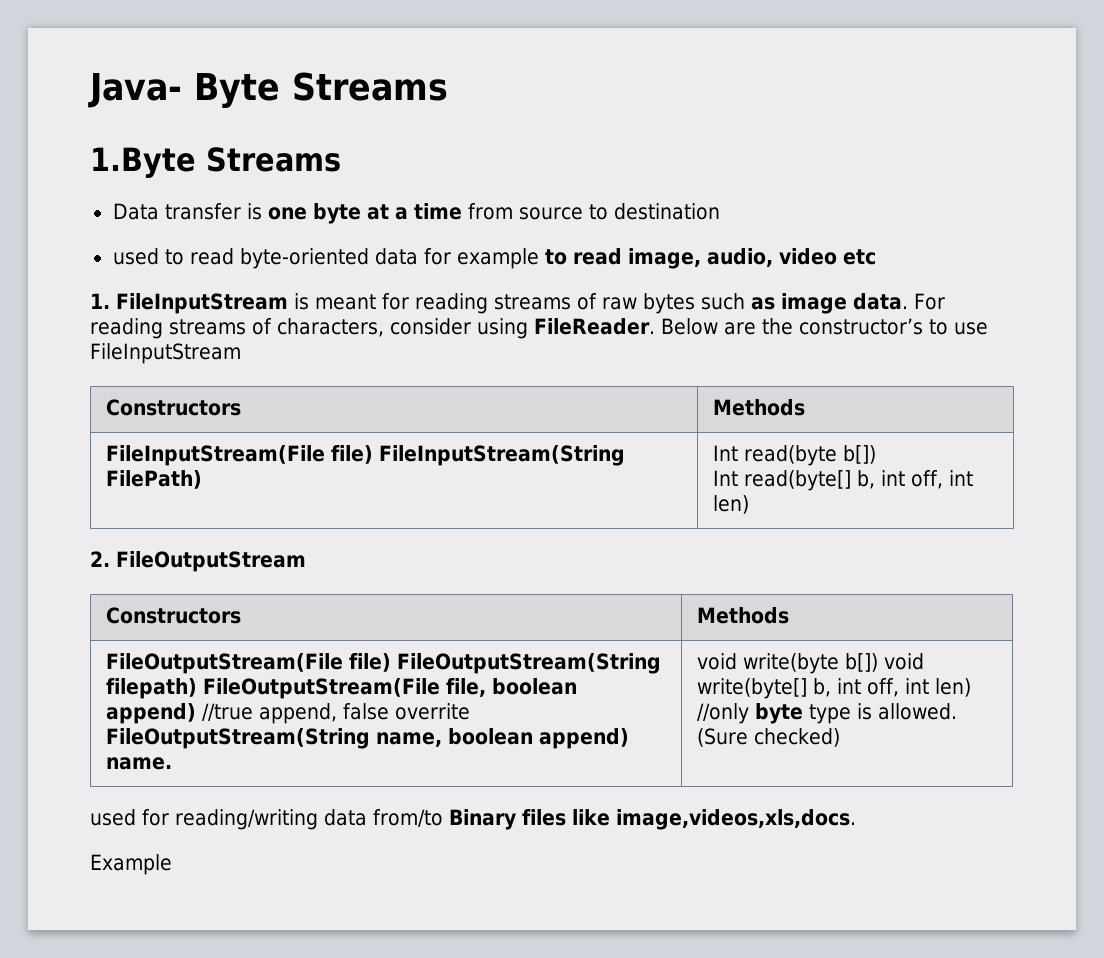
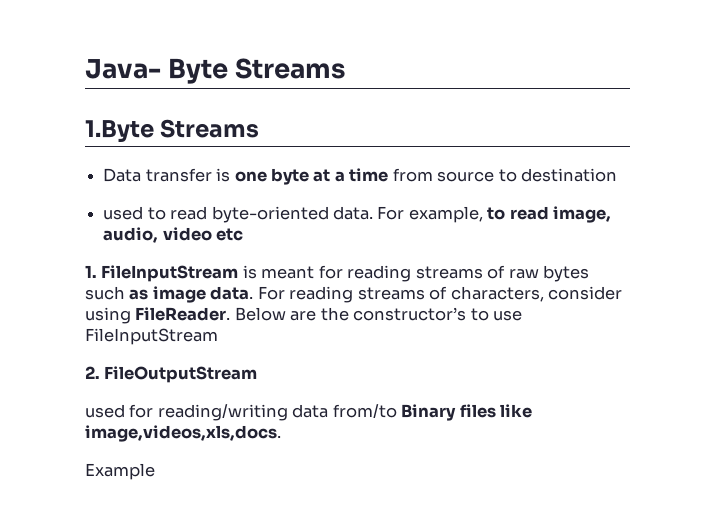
- used to read byte-oriented data for example to read image, audio, video etc
+ used to read byte-oriented data. For example, to read image, audio, video etc
  Below are the constructor’s to use FileInputStream
- Constructors | Methods
- FileInputStream(File file) FileInputStream(String FilePath) | Int read(byte b[])
- Int read(byte[] b, int off, int len)
  2. FileOutputStream
- Constructors | Methods
- FileOutputStream(File file) FileOutputStream(String filepath) FileOutputStream(File file, boolean append) //true append, false overrite FileOutputStream(String name, boolean append) name. | void write(byte b[]) void write(byte[] b, int off, int len) //only byte type is allowed. (Sure checked)

